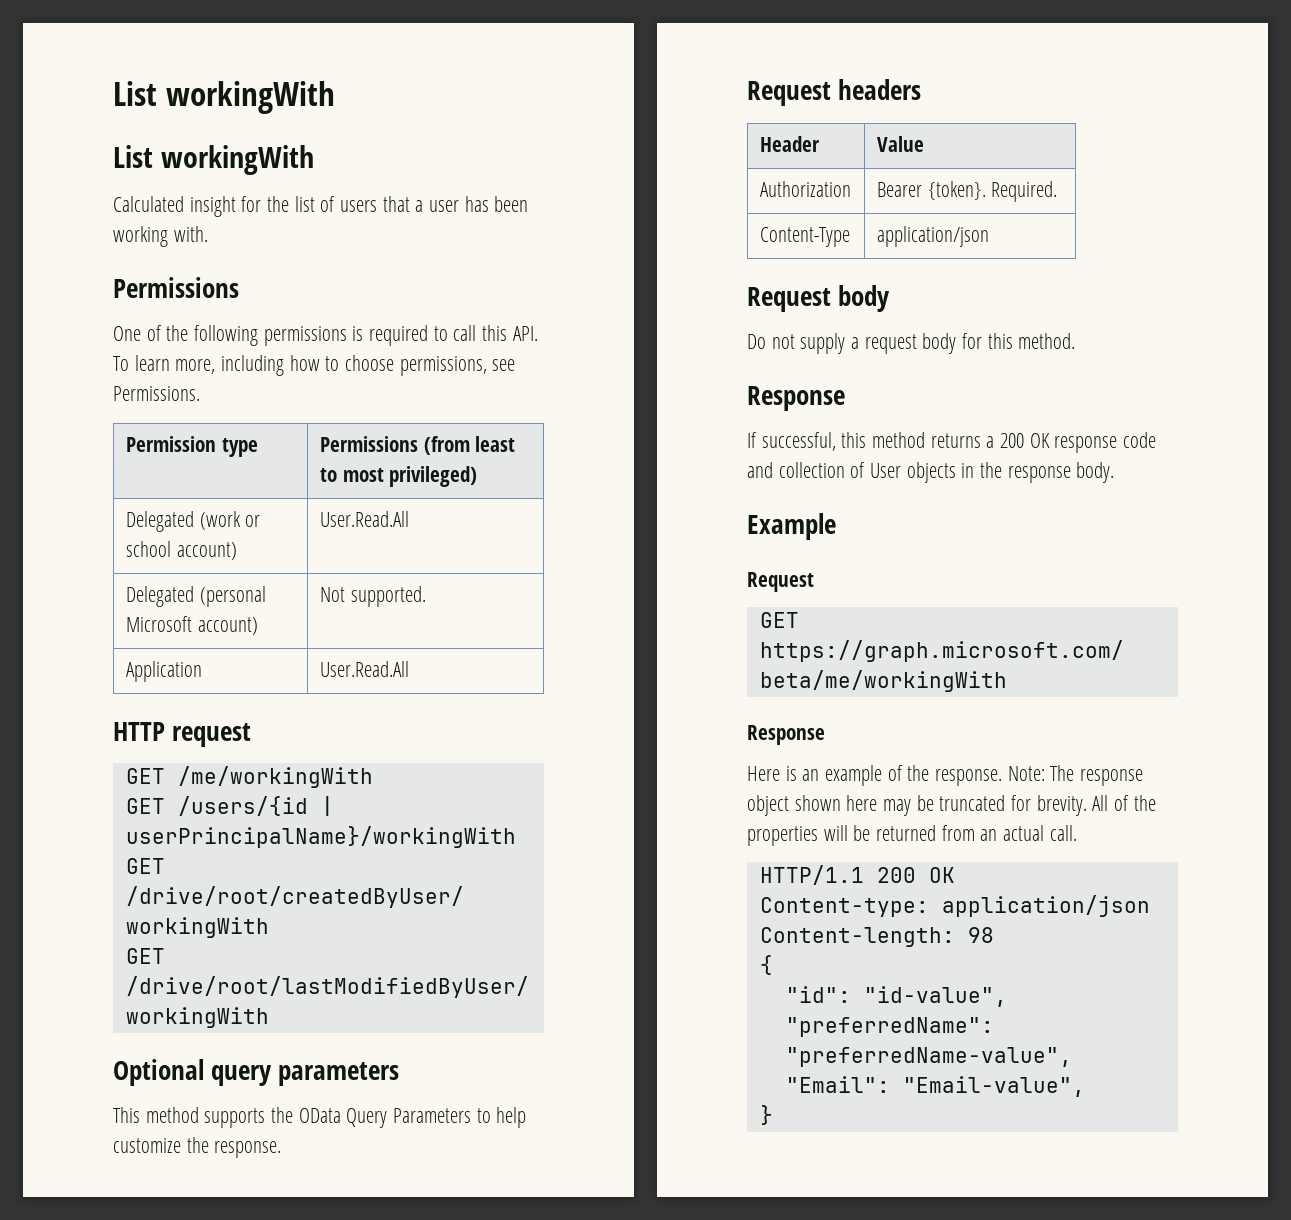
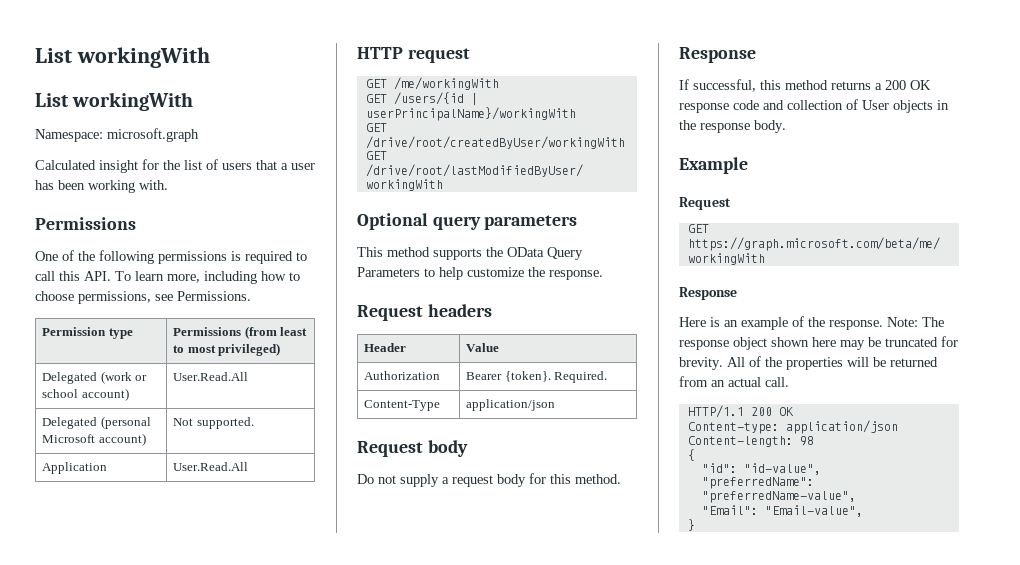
+ Namespace: microsoft.graph

